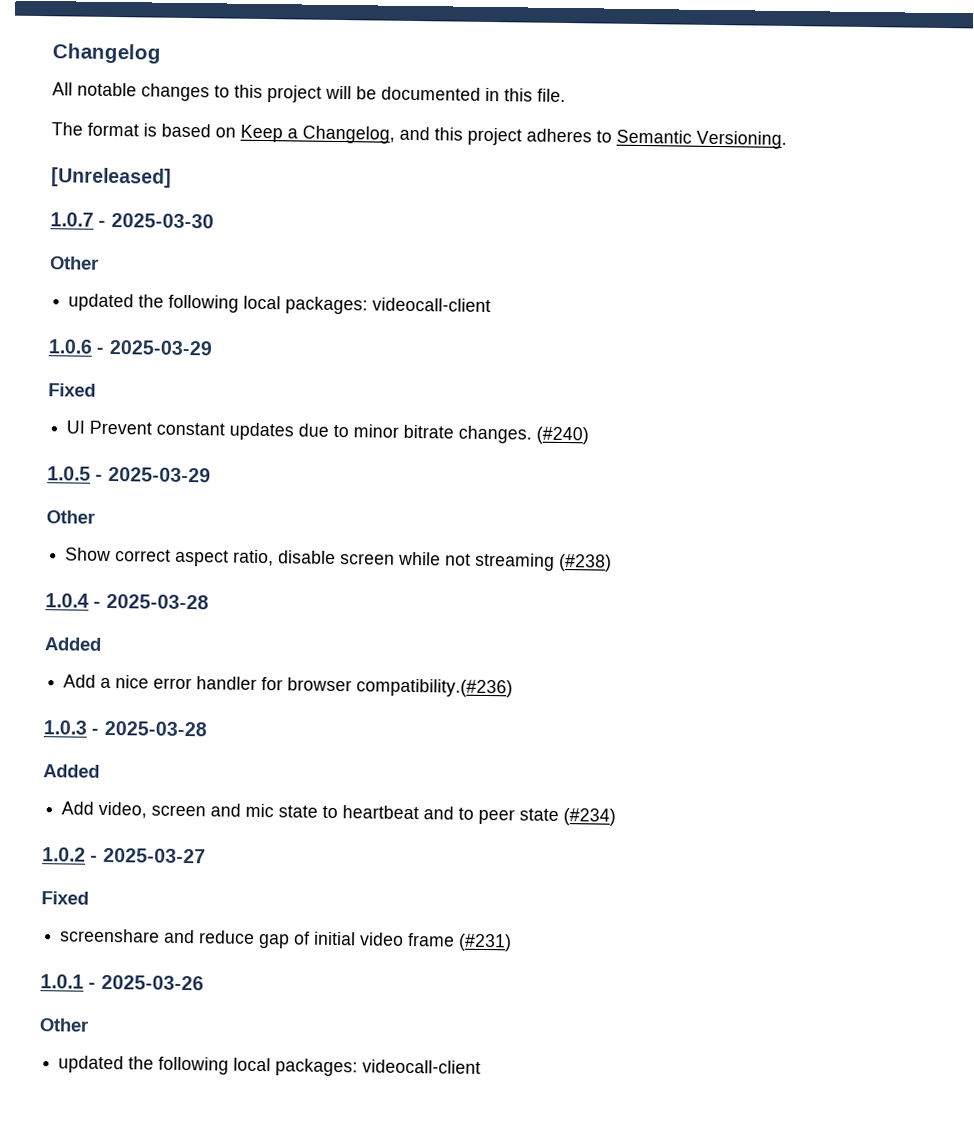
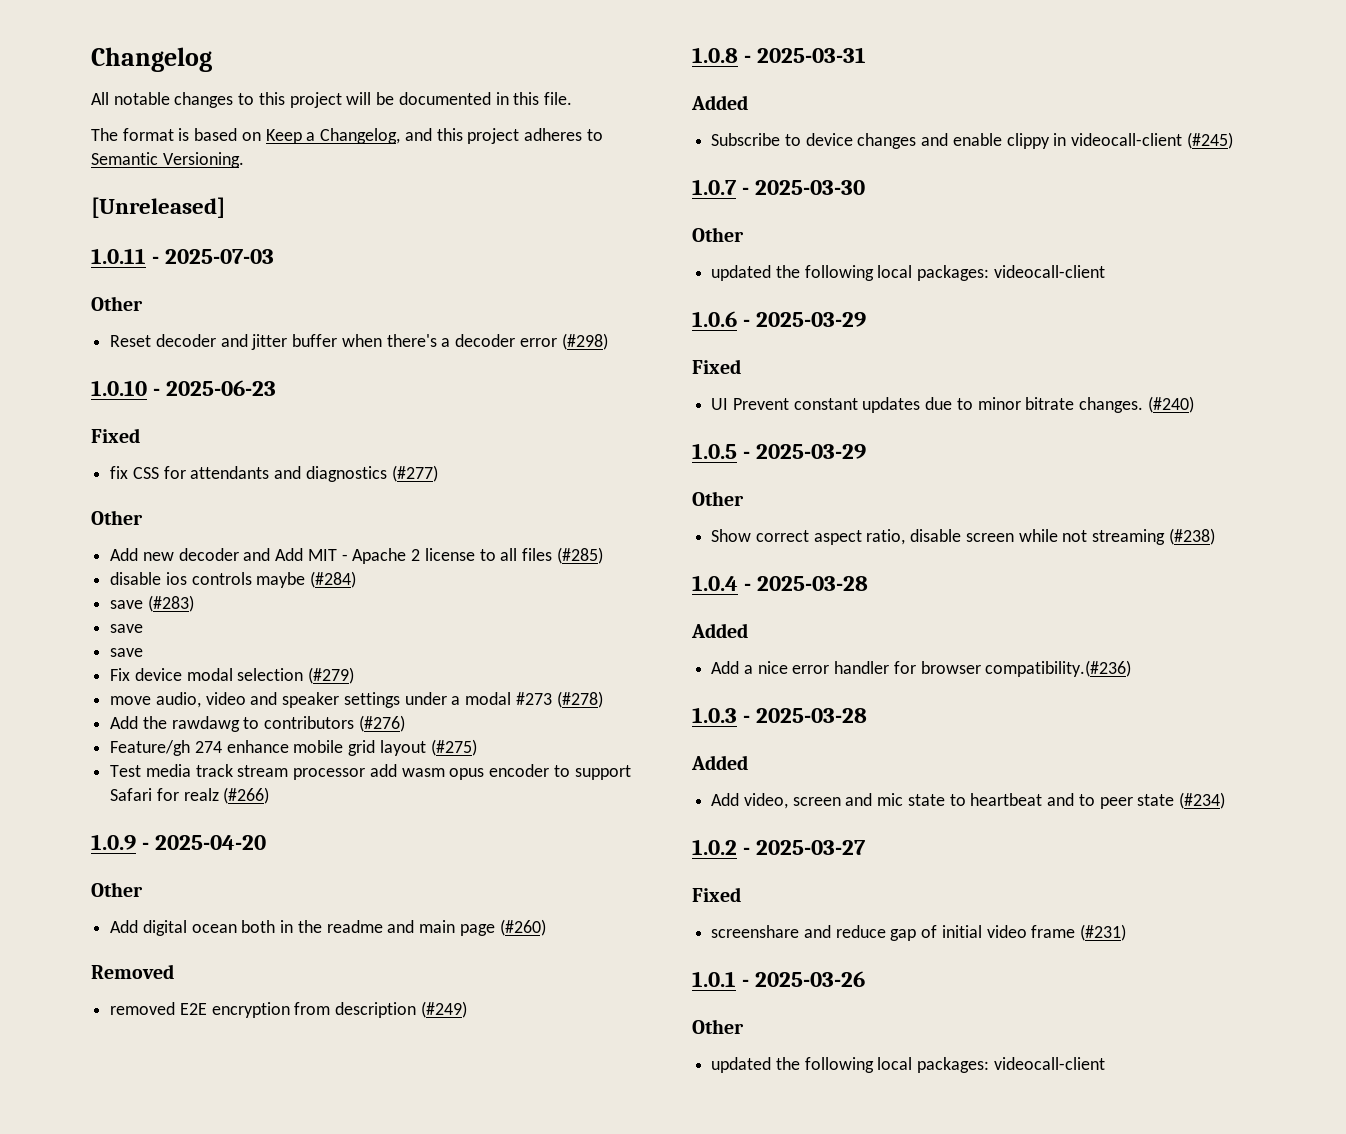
+ 1.0.11 - 2025-07-03
+ Other
+ Reset decoder and jitter buffer when there's a decoder error (#298)
+ 1.0.10 - 2025-06-23
+ Fixed
+ fix CSS for attendants and diagnostics (#277)
+ Other
+ Add new decoder and Add MIT - Apache 2 license to all files (#285)
+ disable ios controls maybe (#284)
+ save (#283)
+ save
+ save
+ Fix device modal selection (#279)
+ move audio, video and speaker settings under a modal #273 (#278)
+ Add the rawdawg to contributors (#276)
+ Feature/gh 274 enhance mobile grid layout (#275)
+ Test media track stream processor add wasm opus encoder to support Safari for realz (#266)
+ 1.0.9 - 2025-04-20
+ Other
+ Add digital ocean both in the readme and main page (#260)
+ Removed
+ removed E2E encryption from description (#249)
+ 1.0.8 - 2025-03-31
+ Added
+ Subscribe to device changes and enable clippy in videocall-client (#245)

